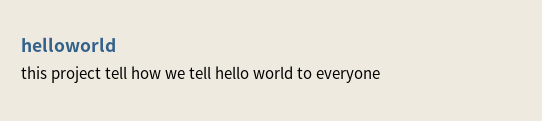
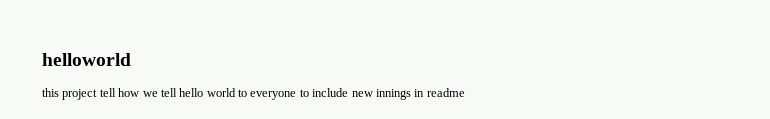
- this project tell how we tell hello world to everyone
+ this project tell how we tell hello world to everyone to include new innings in readme

